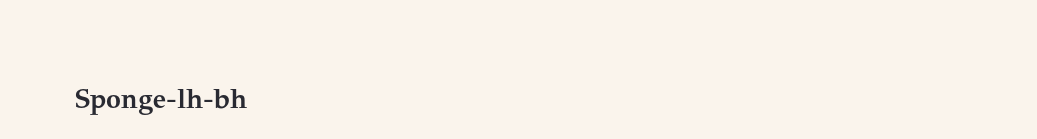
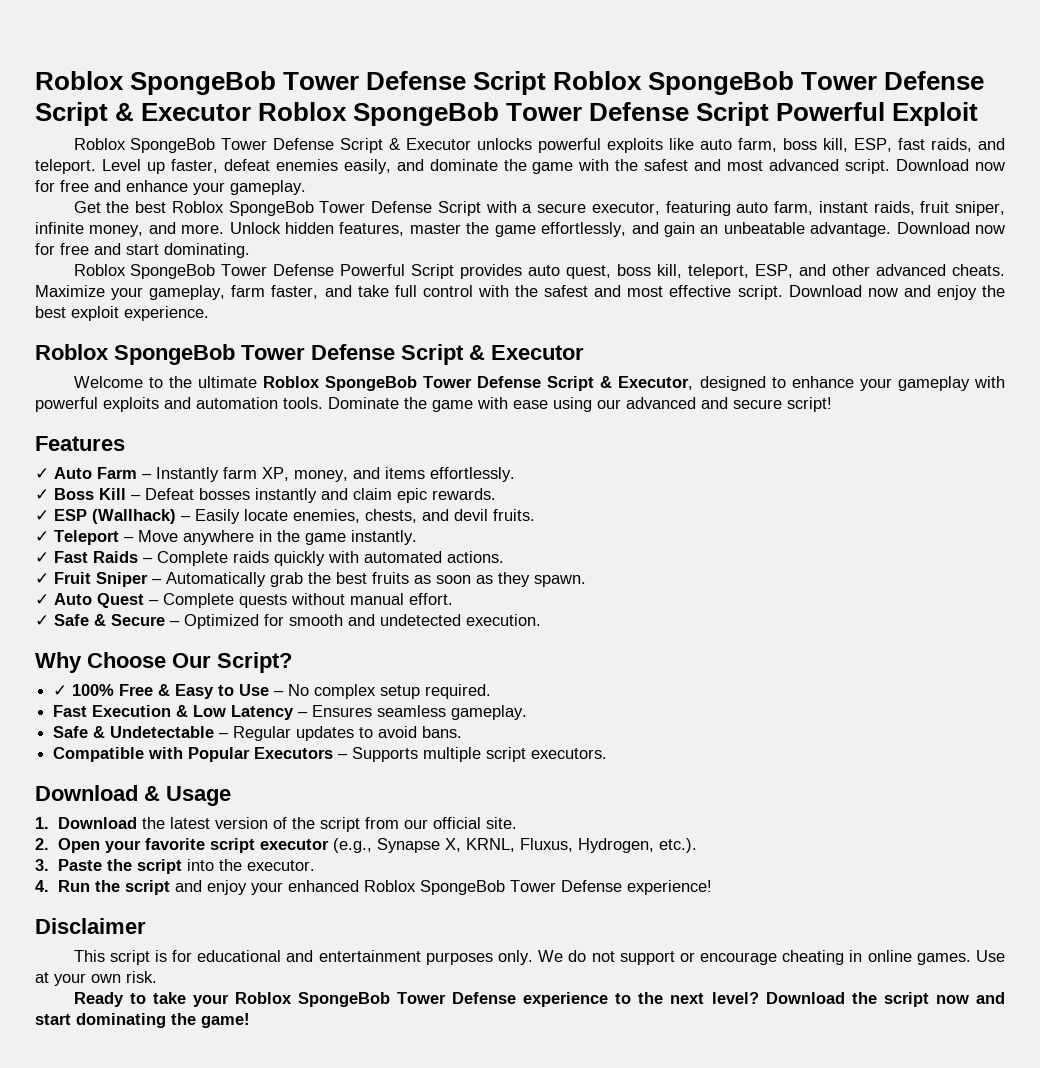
- Sponge-lh-bh
+ Roblox SpongeBob Tower Defense Script Roblox SpongeBob Tower Defense Script & Executor Roblox SpongeBob Tower Defense Script Powerful Exploit
+ Roblox SpongeBob Tower Defense Script & Executor unlocks powerful exploits like auto farm, boss kill, ESP, fast raids, and teleport. Level up faster, defeat enemies easily, and dominate the game with the safest and most advanced script. Download now for free and enhance your gameplay.
+ Get the best Roblox SpongeBob Tower Defense Script with a secure executor, featuring auto farm, instant raids, fruit sniper, infinite money, and more. Unlock hidden features, master the game effortlessly, and gain an unbeatable advantage. Download now for free and start dominating.
+ Roblox SpongeBob Tower Defense Powerful Script provides auto quest, boss kill, teleport, ESP, and other advanced cheats. Maximize your gameplay, farm faster, and take full control with the safest and most effective script. Download now and enjoy the best exploit experience.
+ Roblox SpongeBob Tower Defense Script & Executor
+ Welcome to the ultimate Roblox SpongeBob Tower Defense Script & Executor, designed to enhance your gameplay with powerful exploits and automation tools. Dominate the game with ease using our advanced and secure script!
+ Features
+ ✓ Auto Farm – Instantly farm XP, money, and items effortlessly.
+ ✓ Boss Kill – Defeat bosses instantly and claim epic rewards.
+ ✓ ESP (Wallhack) – Easily locate enemies, chests, and devil fruits.
+ ✓ Teleport – Move anywhere in the game instantly.
+ ✓ Fast Raids – Complete raids quickly with automated actions.
+ ✓ Fruit Sniper – Automatically grab the best fruits as soon as they spawn.
+ ✓ Auto Quest – Complete quests without manual effort.
+ ✓ Safe & Secure – Optimized for smooth and undetected execution.
+ Why Choose Our Script?
+ ✓ 100% Free & Easy to Use – No complex setup required.
+ Fast Execution & Low Latency – Ensures seamless gameplay.
+ Safe & Undetectable – Regular updates to avoid bans.
+ Compatible with Popular Executors – Supports multiple script executors.
+ Download & Usage
+ 1. Download the latest version of the script from our official site.
+ 2. Open your favorite script executor (e.g., Synapse X, KRNL, Fluxus, Hydrogen, etc.).
+ 3. Paste the script into the executor.
+ 4. Run the script and enjoy your enhanced Roblox SpongeBob Tower Defense experience!
+ Disclaimer
+ This script is for educational and entertainment purposes only. We do not support or encourage cheating in online games. Use at your own risk.
+ Ready to take your Roblox SpongeBob Tower Defense experience to the next level? Download the script now and start dominating the game!

